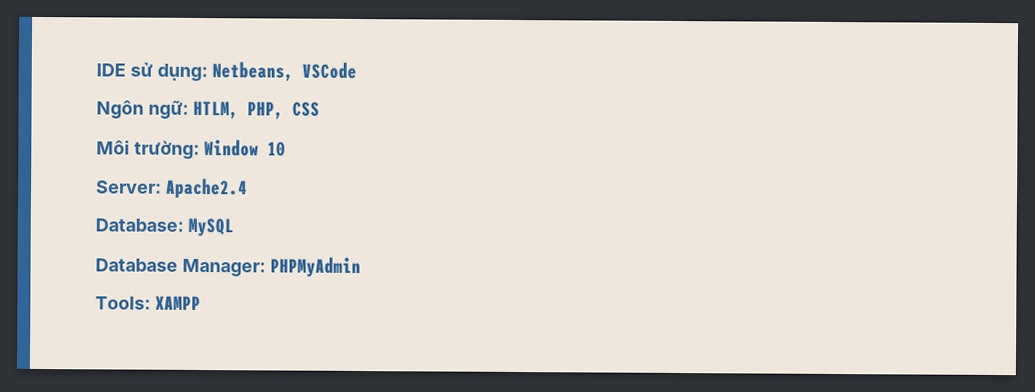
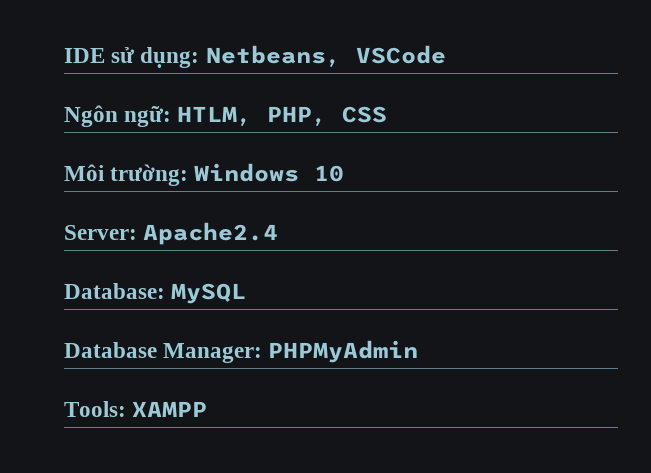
- Môi trường: Window 10
+ Môi trường: Windows 10

